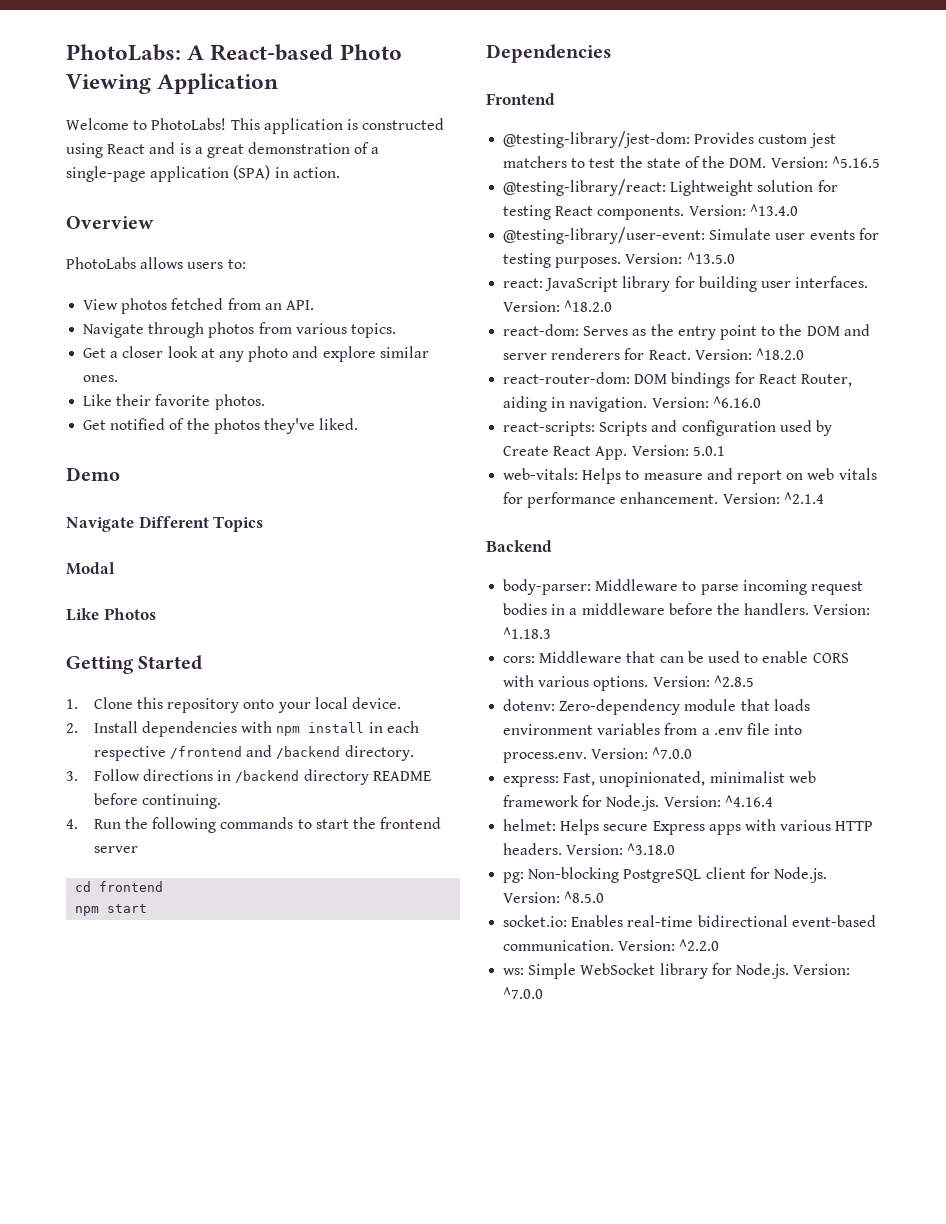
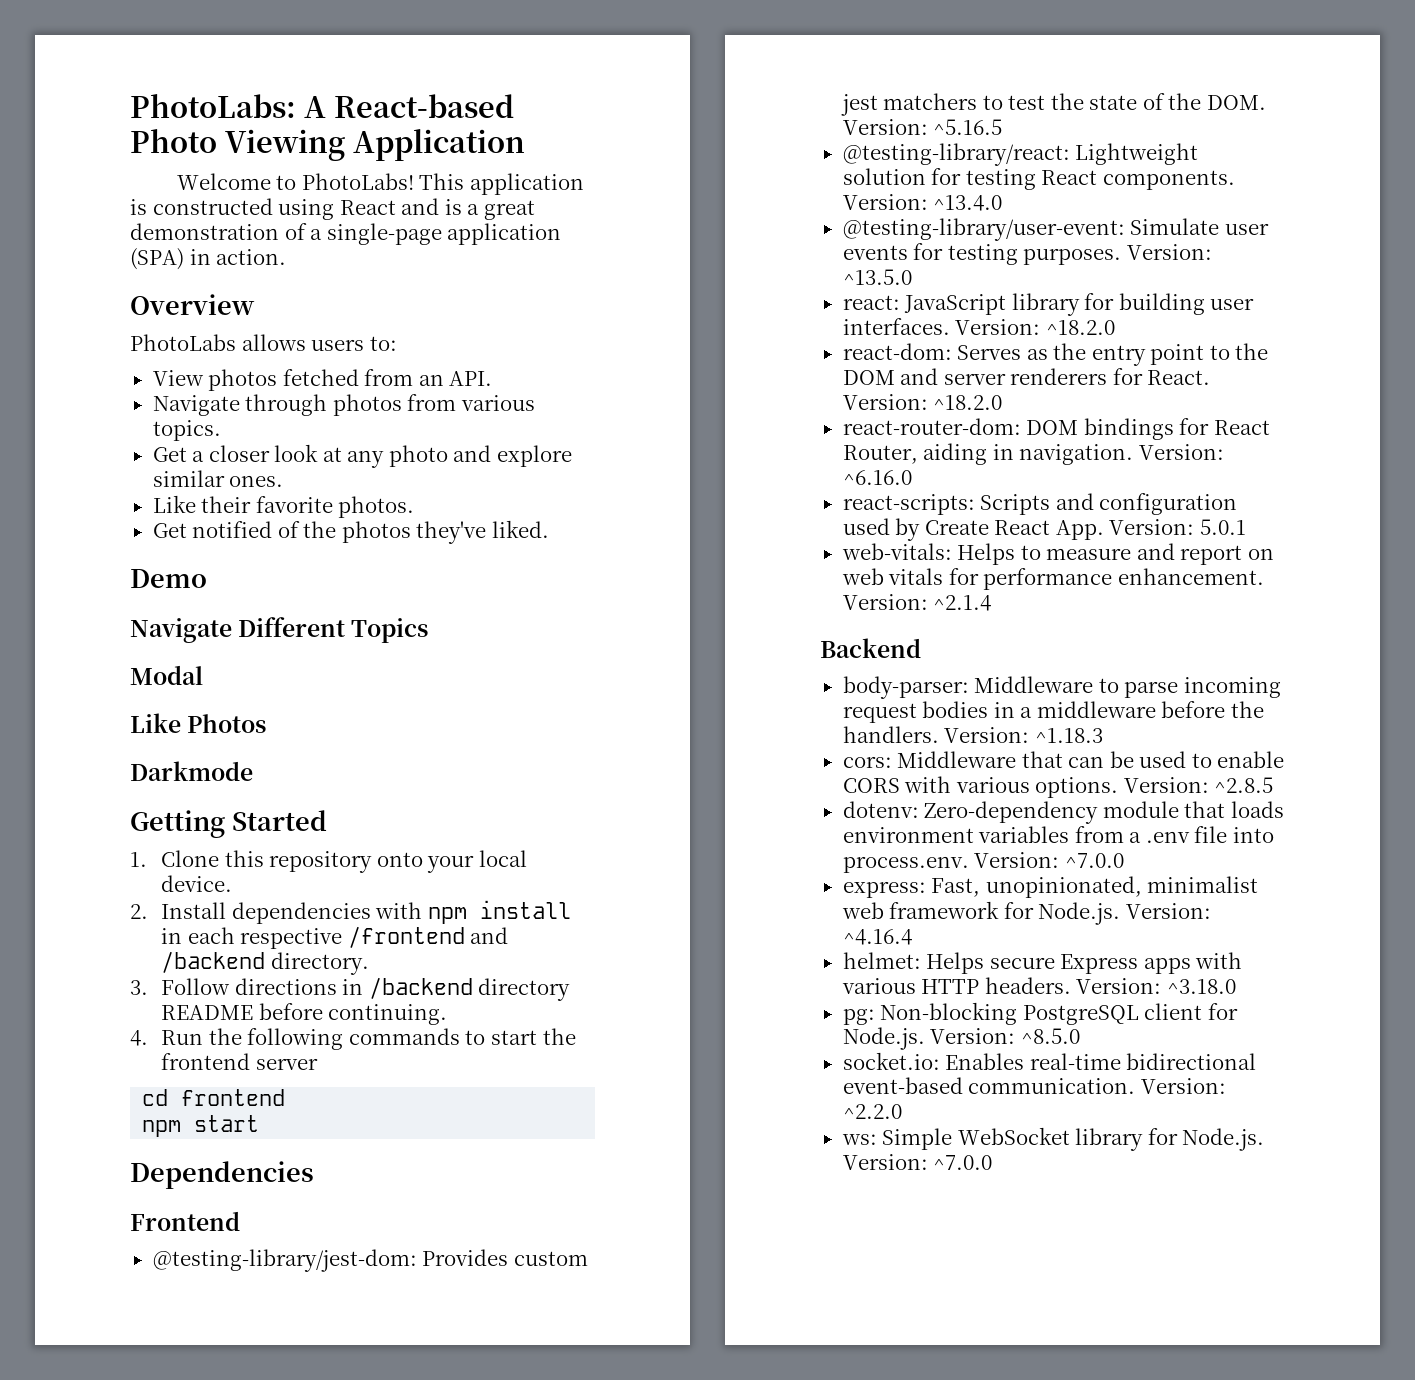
+ Darkmode

